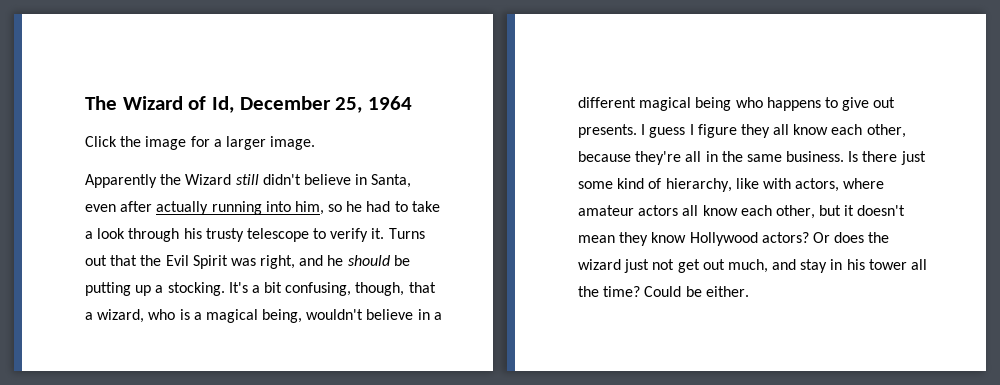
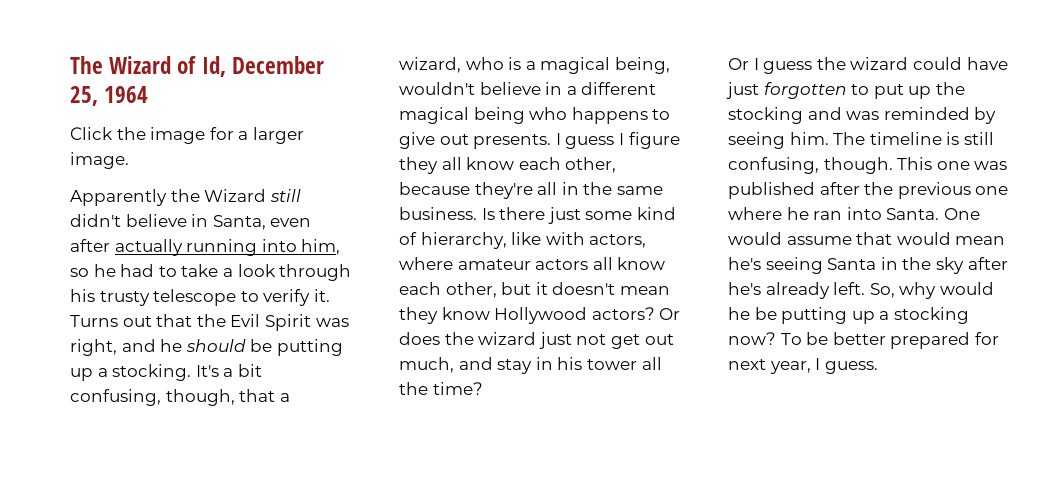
- Or does the wizard just not get out much, and stay in his tower all the time? Could be either.
+ Or does the wizard just not get out much, and stay in his tower all the time?
+ Or I guess the wizard could have just forgotten to put up the stocking and was reminded by seeing him. The timeline is still confusing, though. This one was published after the previous one where he ran into Santa. One would assume that would mean he's seeing Santa in the sky after he's already left. So, why would he be putting up a stocking now? To be better prepared for next year, I guess.

